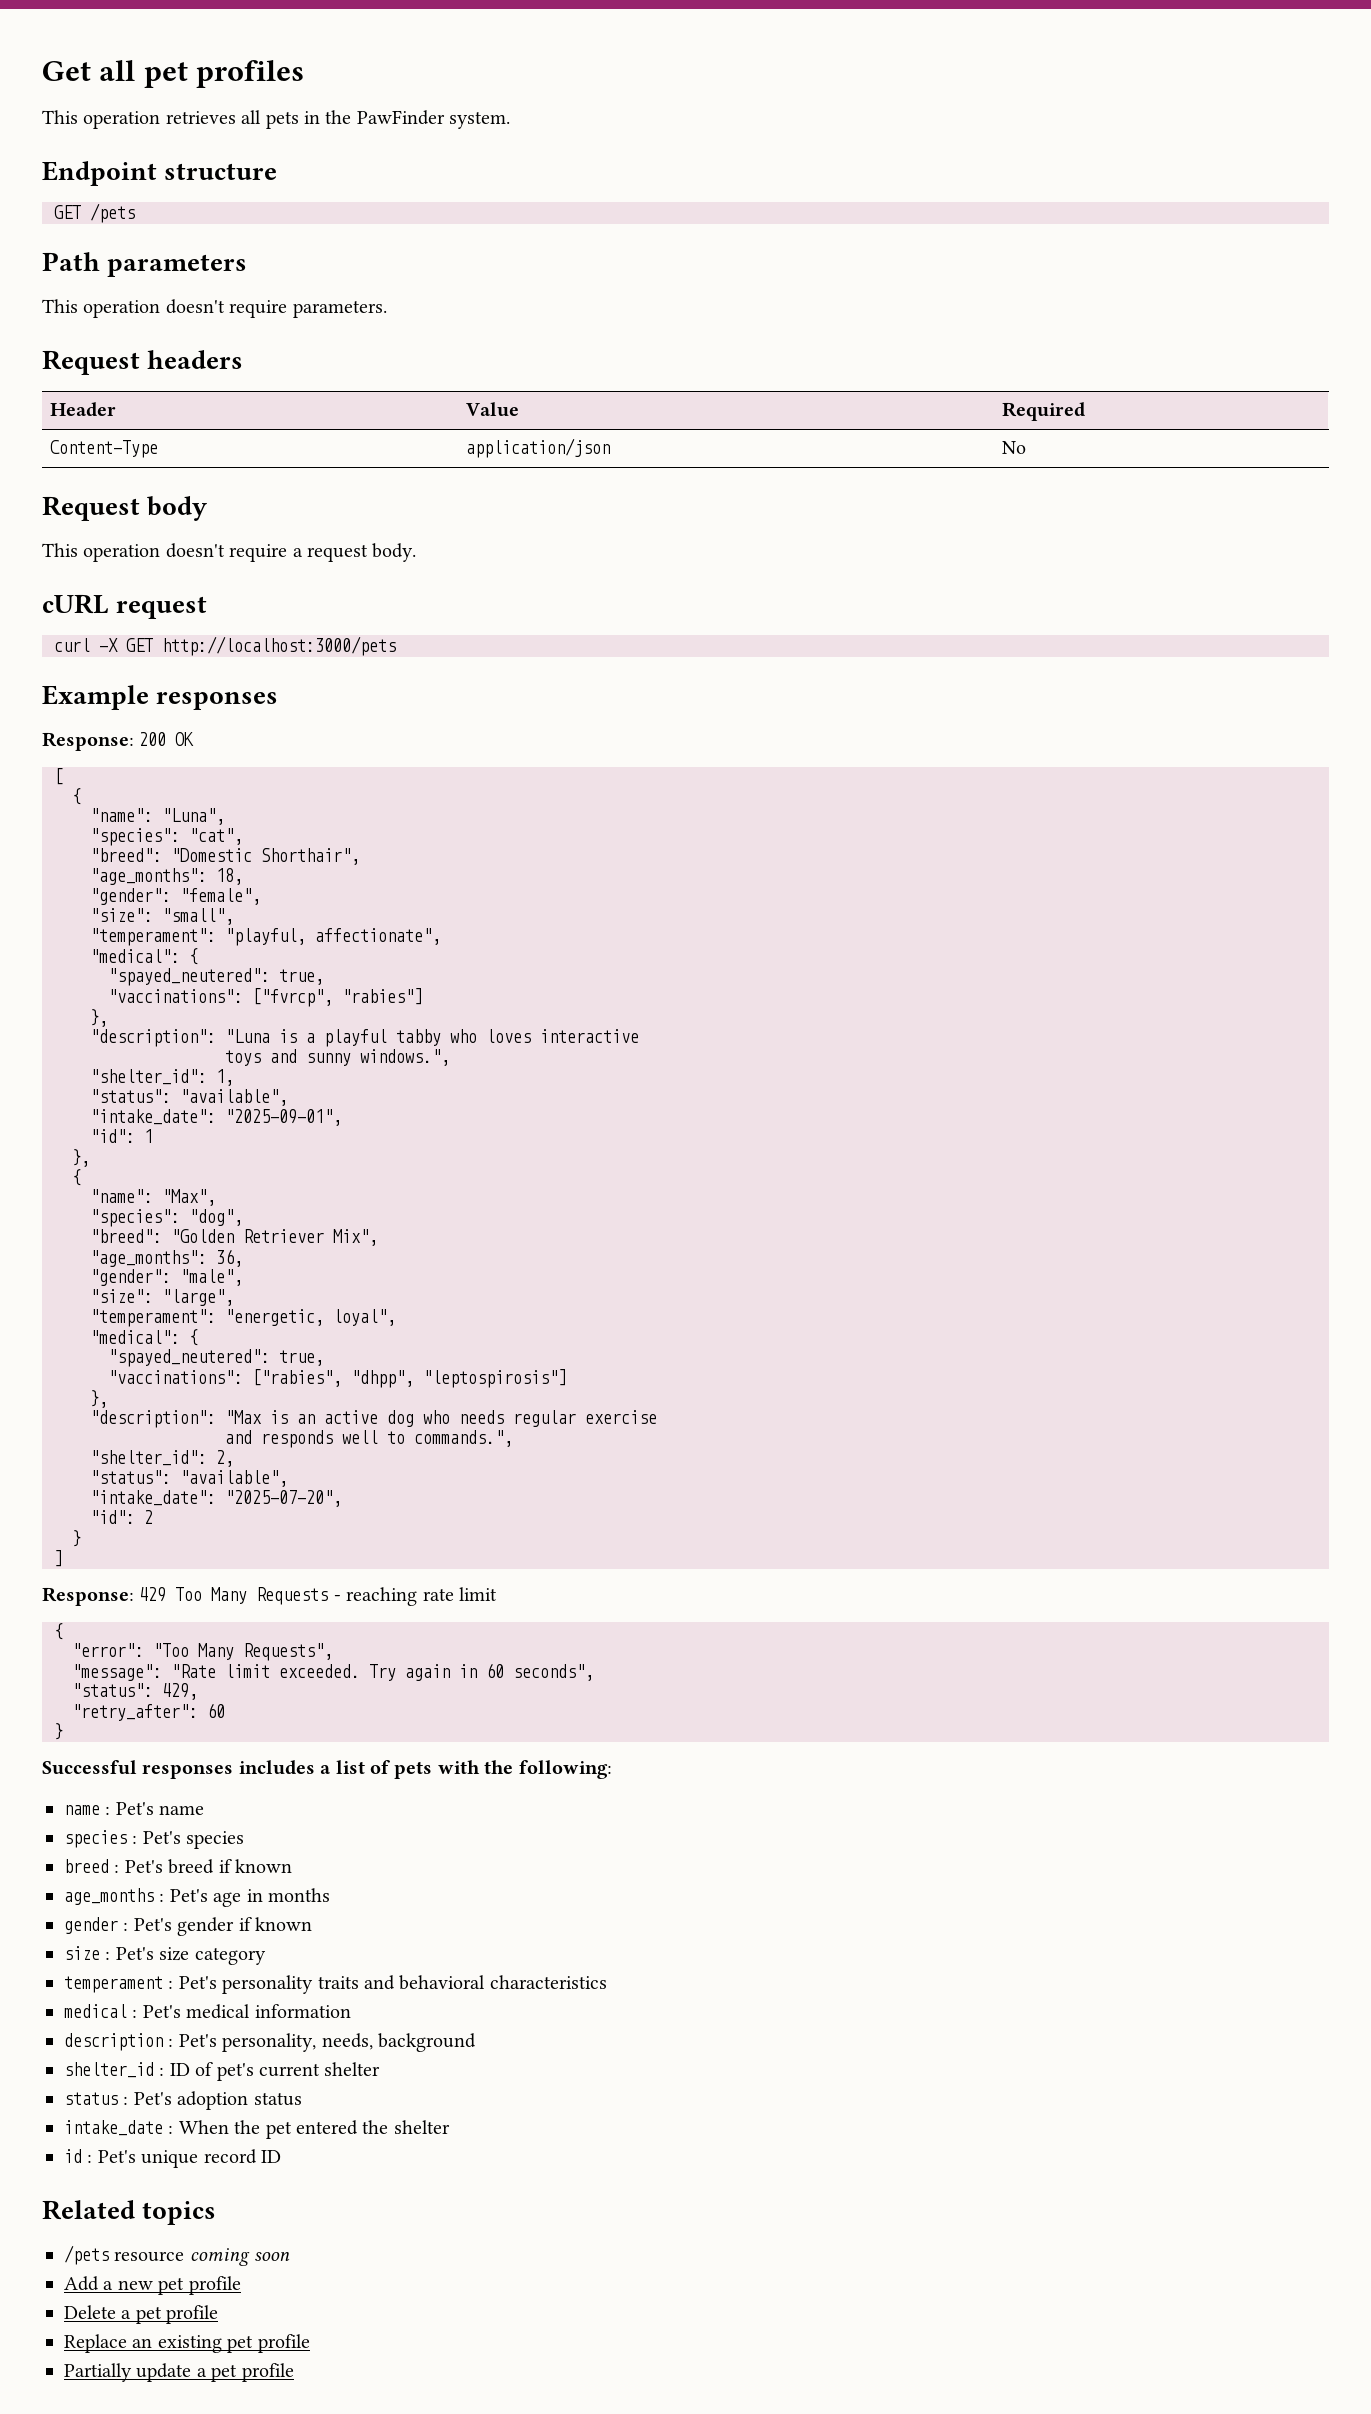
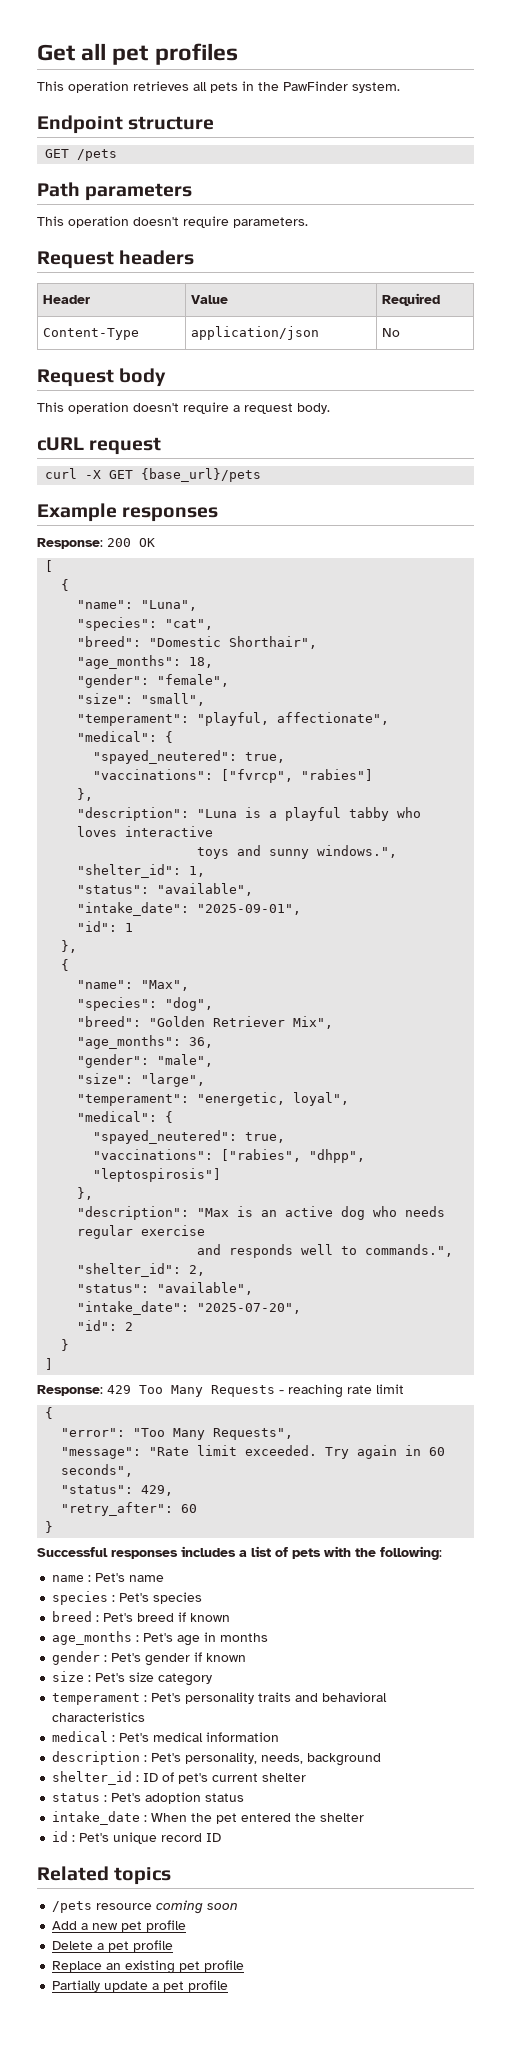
- curl -X GET http://localhost:3000/pets
+ curl -X GET {base_url}/pets

